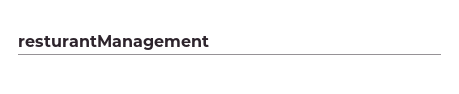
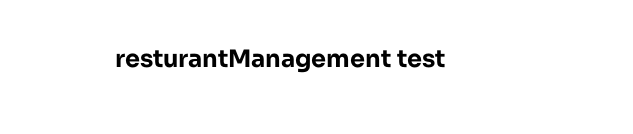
- resturantManagement
+ resturantManagement test

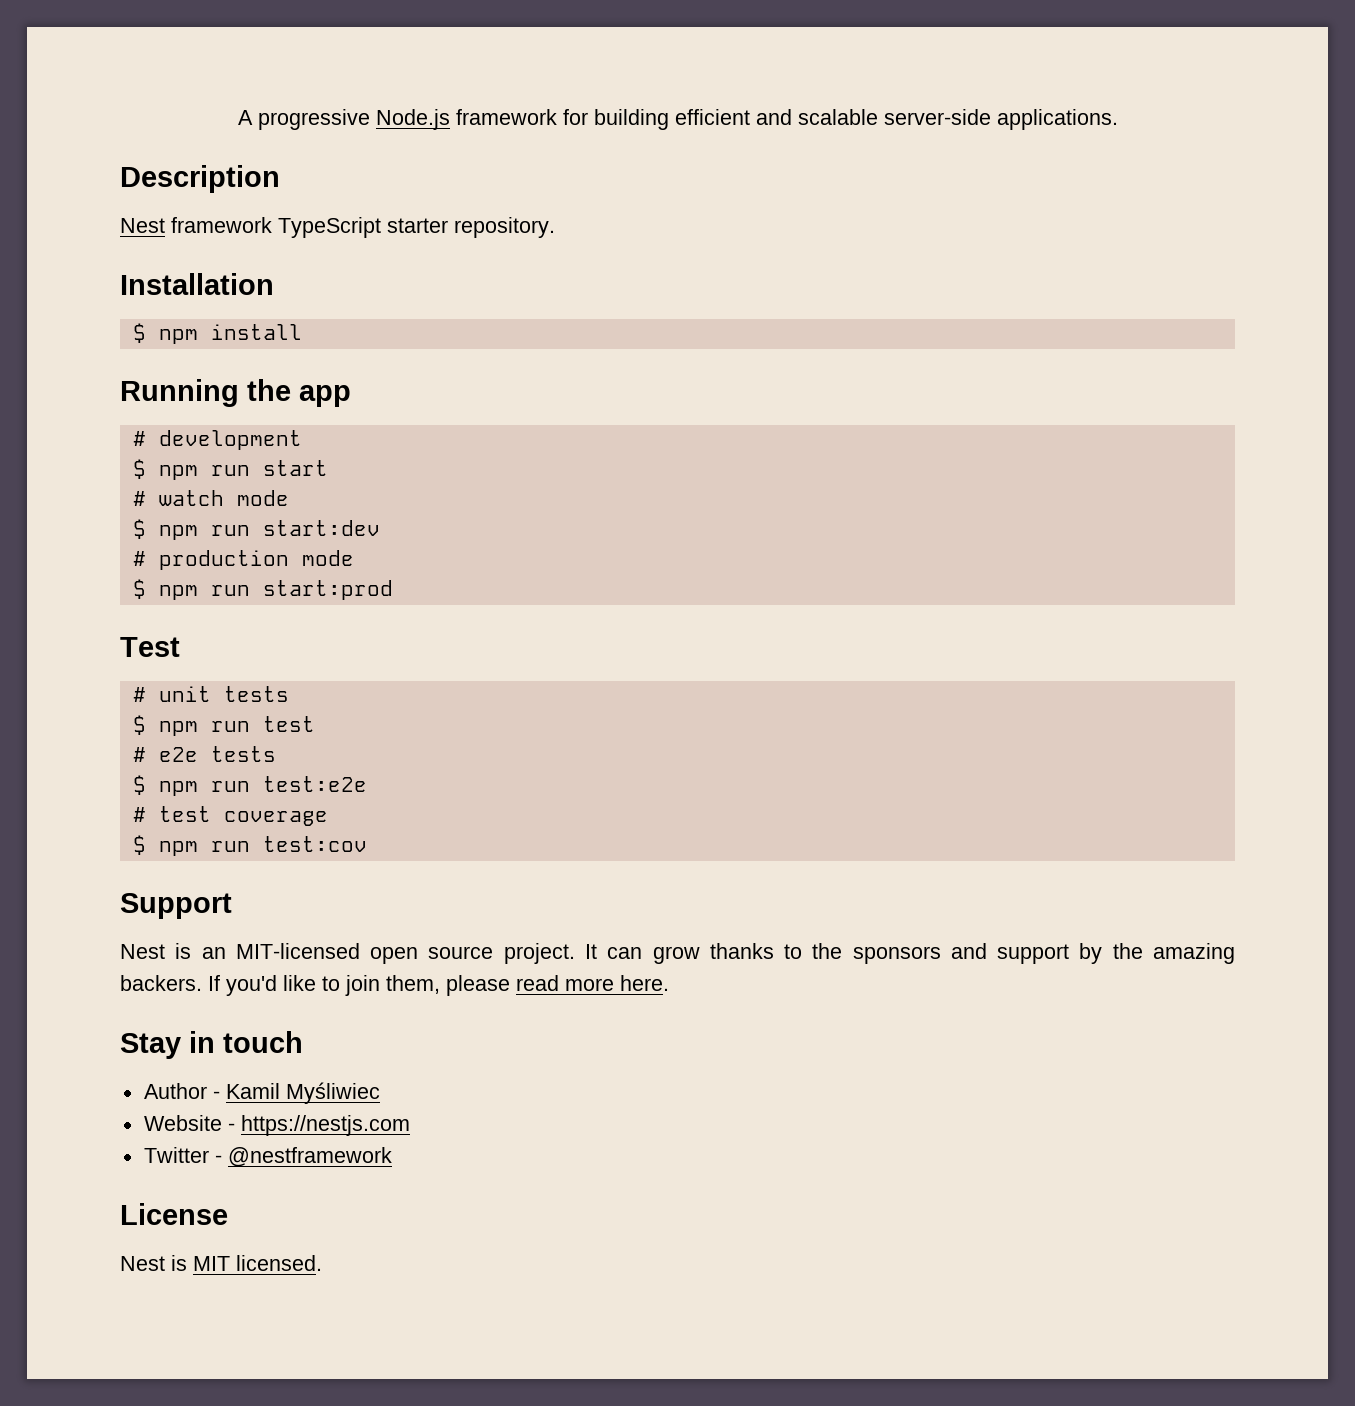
- resturantManagement test
+ A progressive Node.js framework for building efficient and scalable server-side applications.
+ Description
+ Nest framework TypeScript starter repository.
+ Installation
+ $ npm install
+ Running the app
+ # development
+ $ npm run start
+ # watch mode
+ $ npm run start:dev
+ # production mode
+ $ npm run start:prod
+ Test
+ # unit tests
+ $ npm run test
+ # e2e tests
+ $ npm run test:e2e
+ # test coverage
+ $ npm run test:cov
+ Support
+ Nest is an MIT-licensed open source project. It can grow thanks to the sponsors and support by the amazing backers. If you'd like to join them, please read more here.
+ Stay in touch
+ Author - Kamil Myśliwiec
+ Website - https://nestjs.com
+ Twitter - @nestframework
+ License
+ Nest is MIT licensed.

